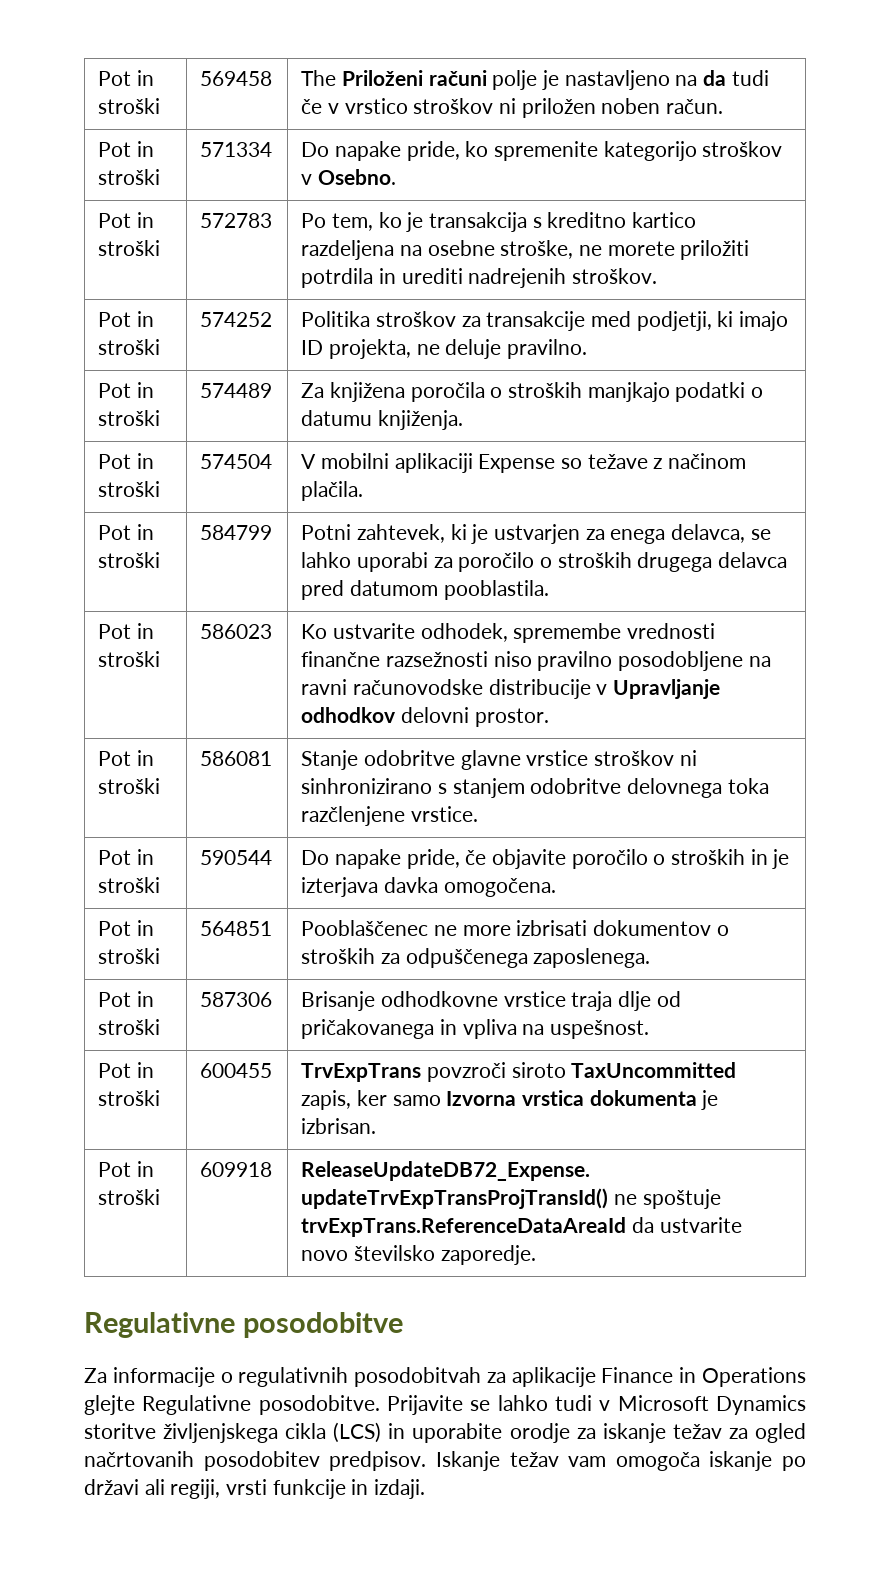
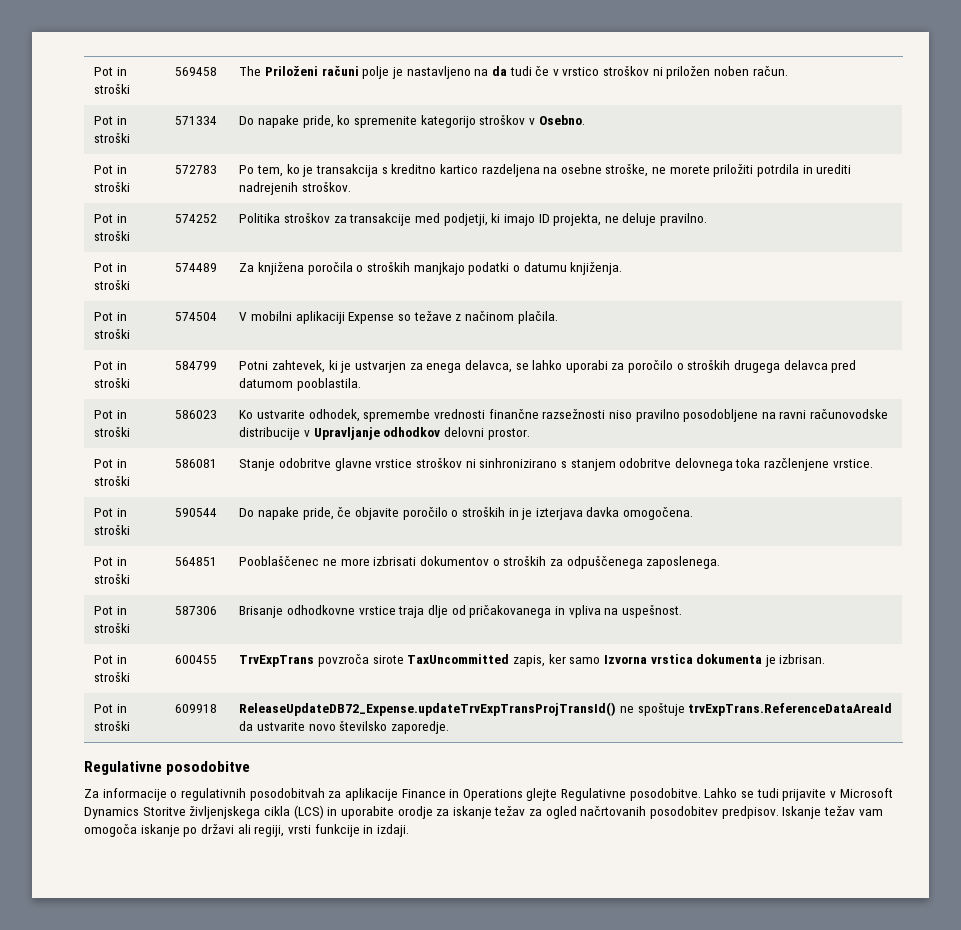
- Pot in stroški | 600455 | TrvExpTrans povzroči siroto TaxUncommitted zapis, ker samo Izvorna vrstica dokumenta je izbrisan.
+ Pot in stroški | 600455 | TrvExpTrans povzroča sirote TaxUncommitted zapis, ker samo Izvorna vrstica dokumenta je izbrisan.
- Prijavite se lahko tudi v Microsoft Dynamics storitve življenjskega cikla (LCS) in uporabite orodje za iskanje težav za ogled načrtovanih posodobitev predpisov.
+ Lahko se tudi prijavite v Microsoft Dynamics Storitve življenjskega cikla (LCS) in uporabite orodje za iskanje težav za ogled načrtovanih posodobitev predpisov.

